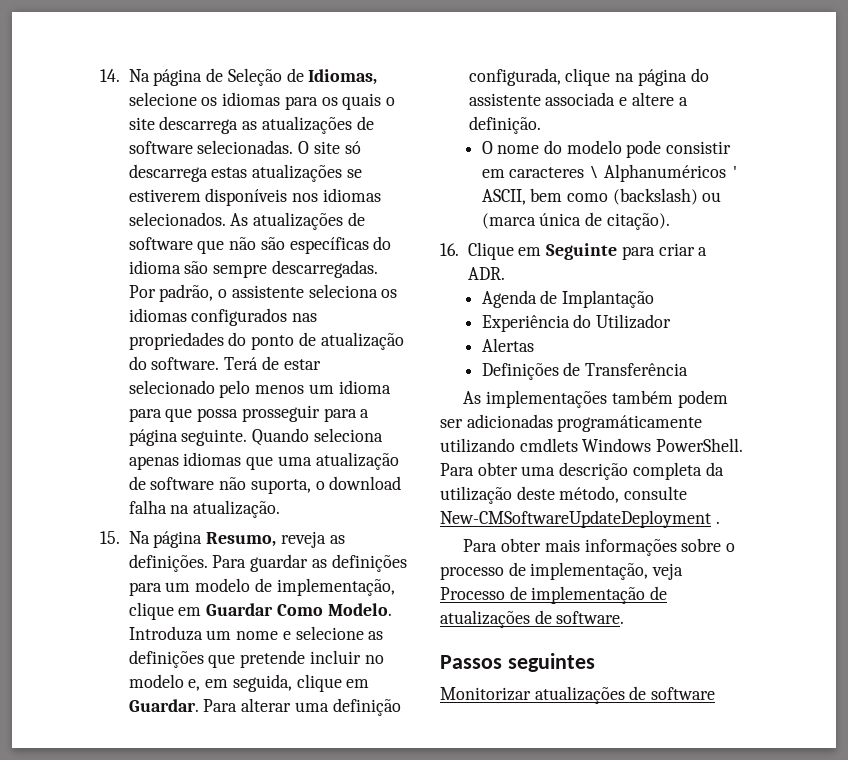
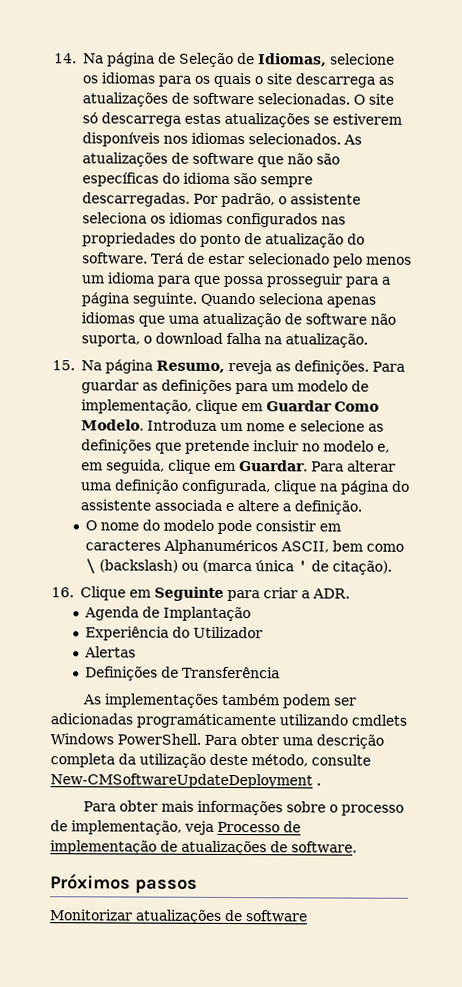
- O nome do modelo pode consistir em caracteres \ Alphanuméricos ' ASCII, bem como (backslash) ou (marca única de citação).
+ O nome do modelo pode consistir em caracteres Alphanuméricos ASCII, bem como \ (backslash) ou (marca única ' de citação).
- Passos seguintes
+ Próximos passos

